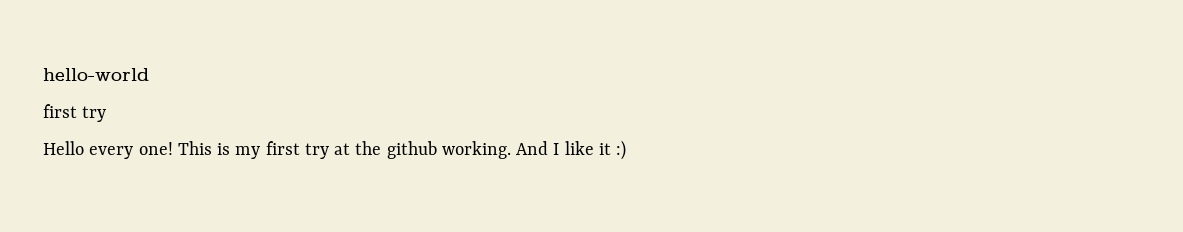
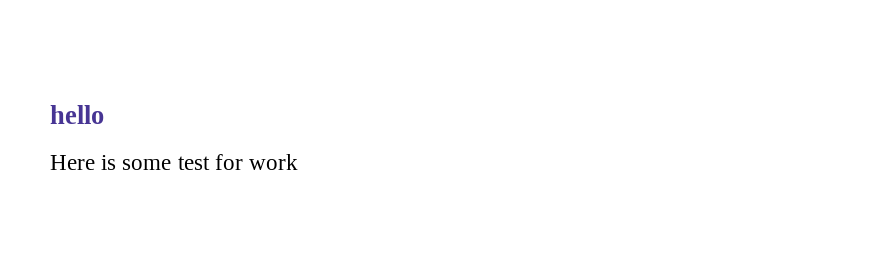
- hello-world
- first try
- Hello every one! This is my first try at the github working. And I like it :)
+ hello
+ Here is some test for work

